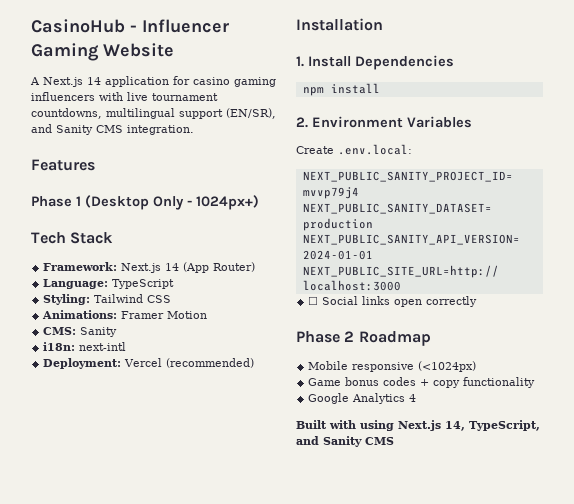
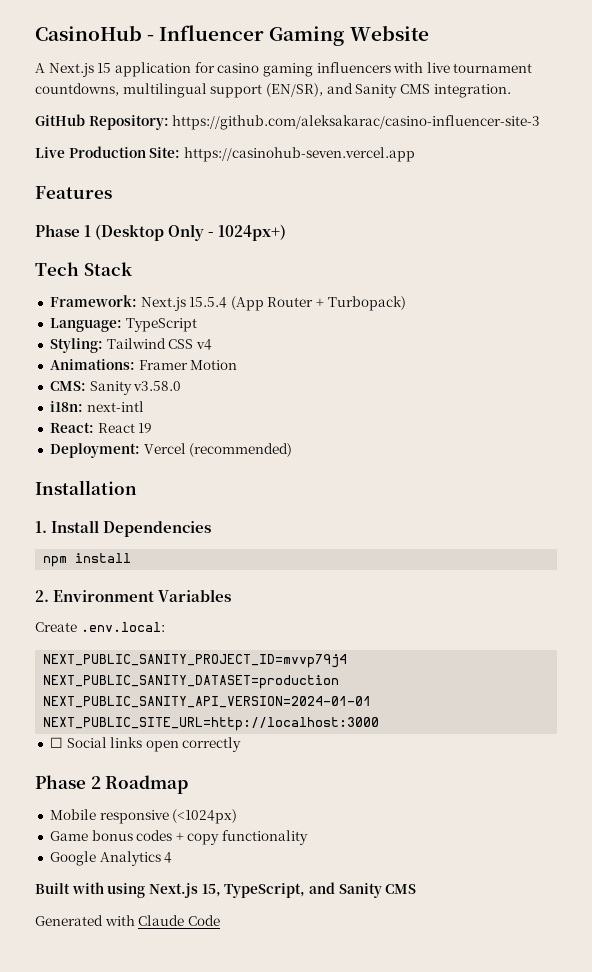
- A Next.js 14 application for casino gaming influencers with live tournament countdowns, multilingual support (EN/SR), and Sanity CMS integration.
+ A Next.js 15 application for casino gaming influencers with live tournament countdowns, multilingual support (EN/SR), and Sanity CMS integration.
+ GitHub Repository: https://github.com/aleksakarac/casino-influencer-site-3
+ Live Production Site: https://casinohub-seven.vercel.app
- Framework: Next.js 14 (App Router)
+ Framework: Next.js 15.5.4 (App Router + Turbopack)
- Styling: Tailwind CSS
+ Styling: Tailwind CSS v4
- CMS: Sanity
+ CMS: Sanity v3.58.0
+ React: React 19
- Built with using Next.js 14, TypeScript, and Sanity CMS
+ Built with using Next.js 15, TypeScript, and Sanity CMS
+ Generated with Claude Code

